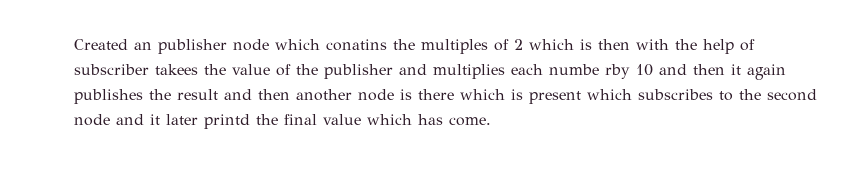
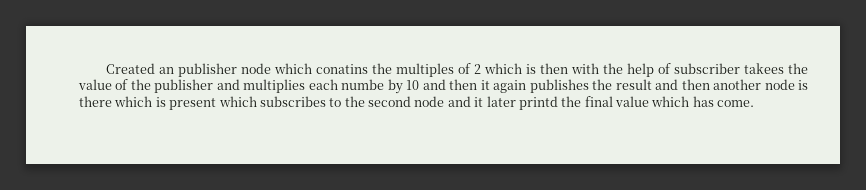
- Created an publisher node which conatins the multiples of 2 which is then with the help of subscriber takees the value of the publisher and multiplies each numbe rby 10 and then it again publishes the result and then another node is there which is present which subscribes to the second node and it later printd the final value which has come.
+ Created an publisher node which conatins the multiples of 2 which is then with the help of subscriber takees the value of the publisher and multiplies each numbe by 10 and then it again publishes the result and then another node is there which is present which subscribes to the second node and it later printd the final value which has come.

